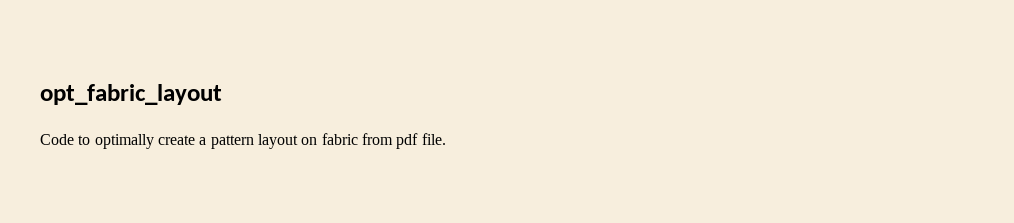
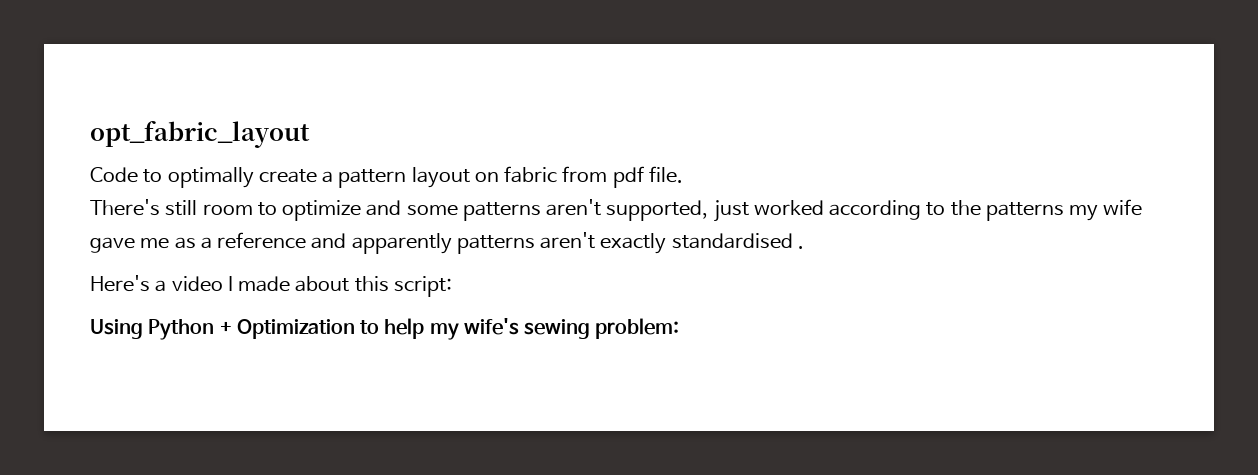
+ There's still room to optimize and some patterns aren't supported, just worked according to the patterns my wife gave me as a reference and apparently patterns aren't exactly standardised .
+ Here's a video I made about this script:
+ Using Python + Optimization to help my wife's sewing problem:

